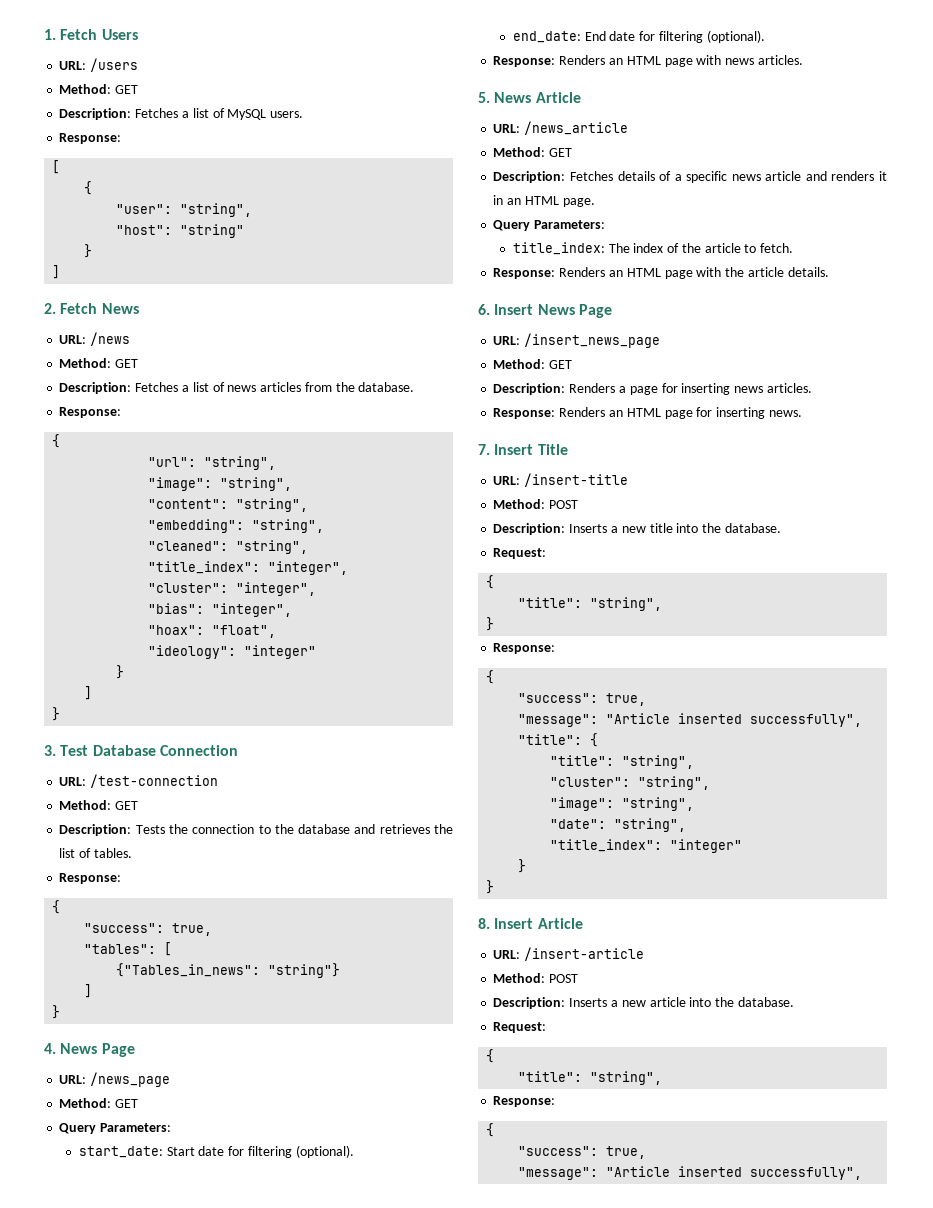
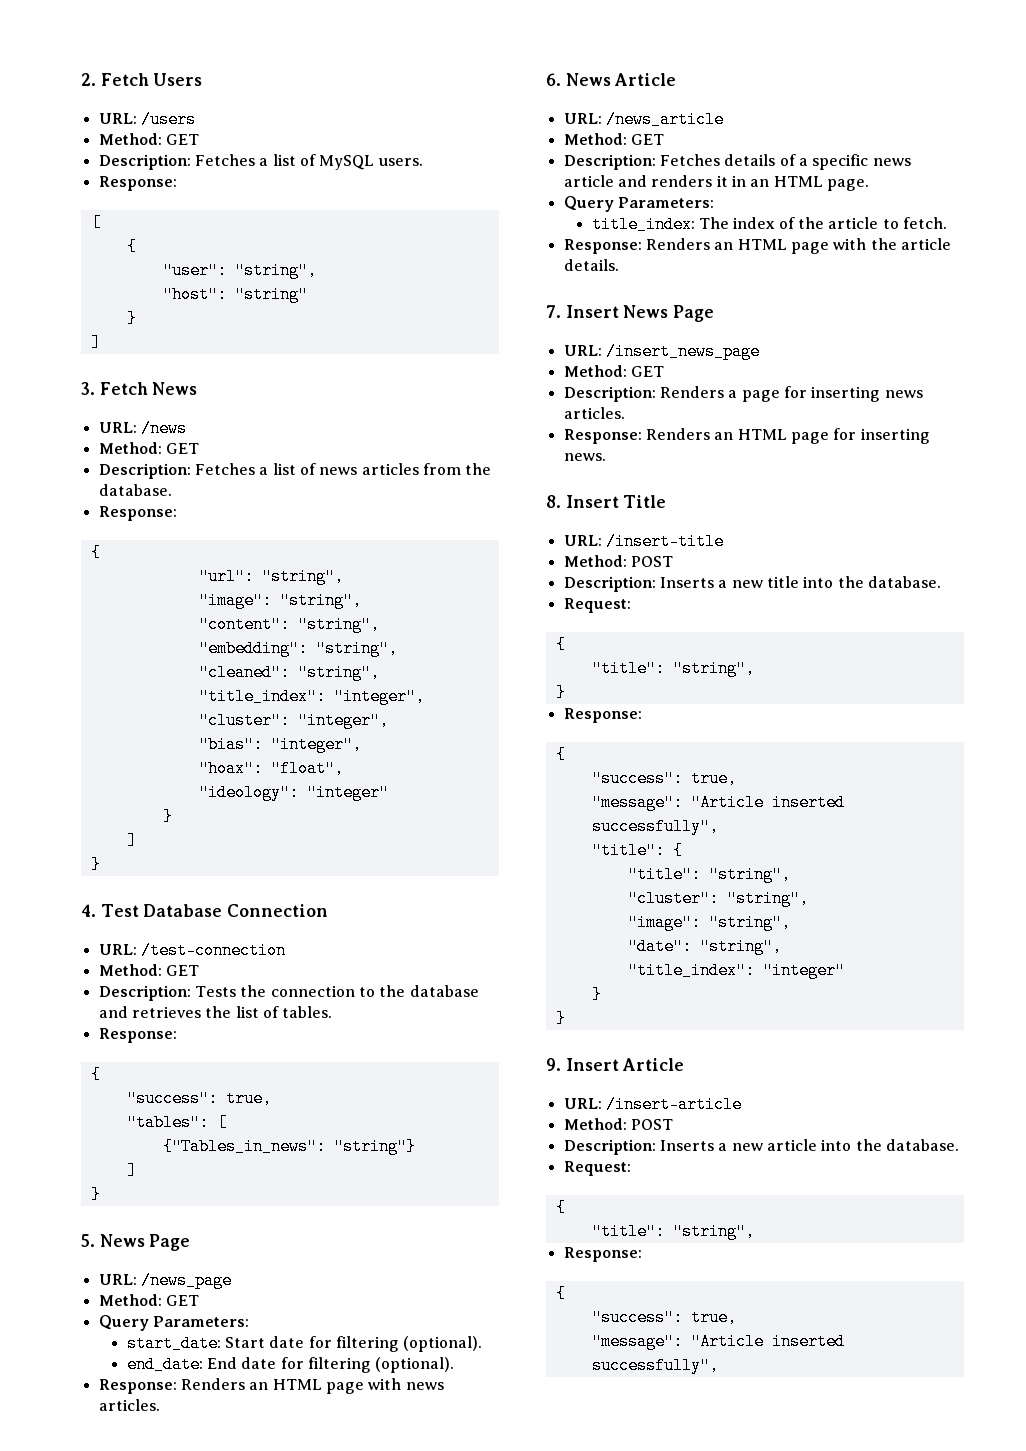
- 1. Fetch Users
+ 2. Fetch Users
- 2. Fetch News
+ 3. Fetch News
- 3. Test Database Connection
+ 4. Test Database Connection
- 4. News Page
+ 5. News Page
- 5. News Article
+ 6. News Article
- 6. Insert News Page
+ 7. Insert News Page
- 7. Insert Title
+ 8. Insert Title
- 8. Insert Article
+ 9. Insert Article

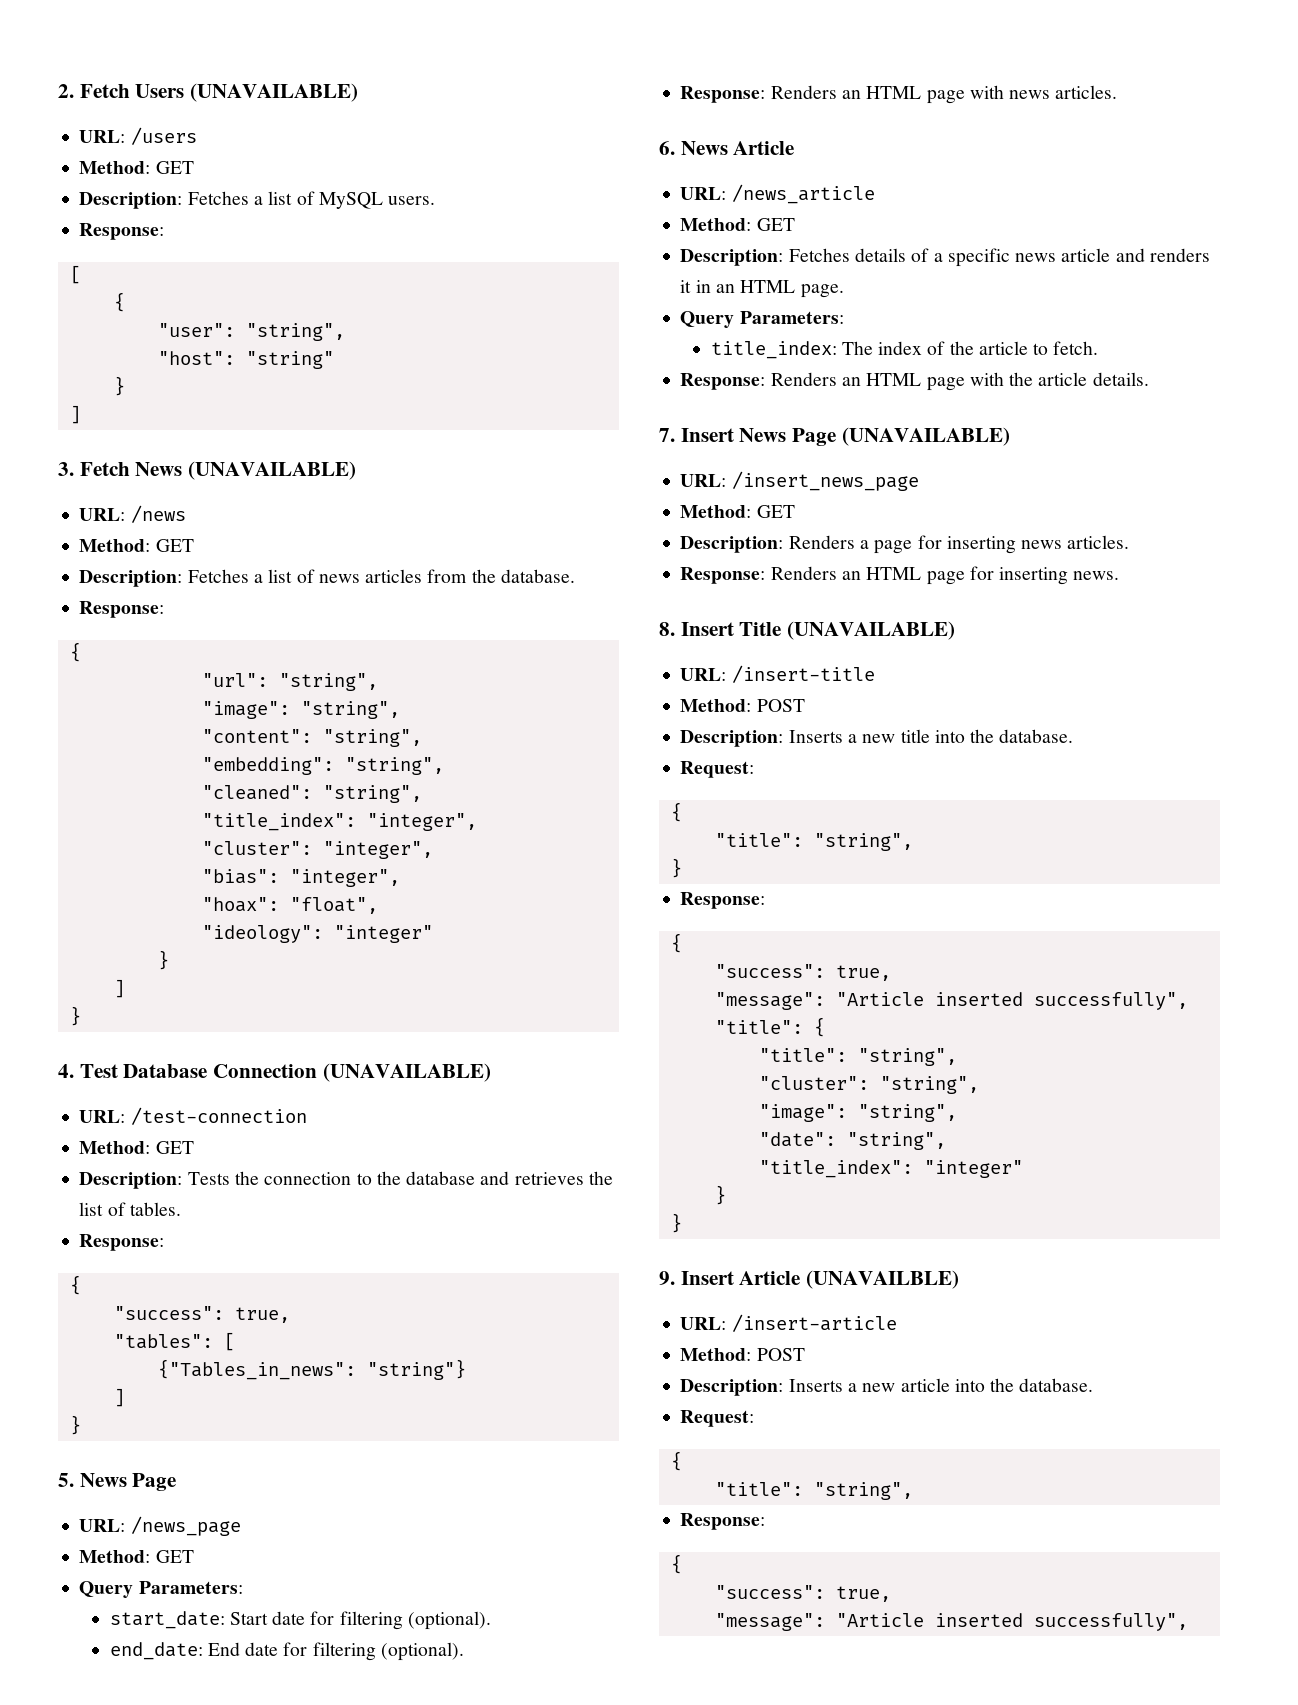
- 2. Fetch Users
+ 2. Fetch Users (UNAVAILABLE)
- 3. Fetch News
+ 3. Fetch News (UNAVAILABLE)
- 4. Test Database Connection
+ 4. Test Database Connection (UNAVAILABLE)
- 7. Insert News Page
+ 7. Insert News Page (UNAVAILABLE)
- 8. Insert Title
+ 8. Insert Title (UNAVAILABLE)
- 9. Insert Article
+ 9. Insert Article (UNAVAILBLE)

